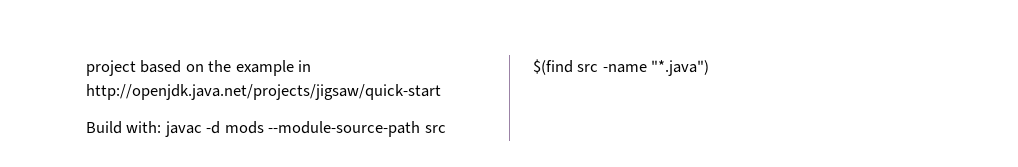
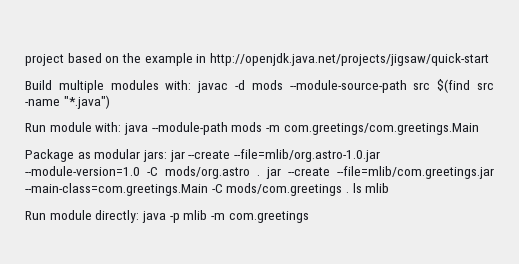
- Build with: javac -d mods --module-source-path src $(find src -name "*.java")
+ Build multiple modules with: javac -d mods --module-source-path src $(find src -name "*.java")
+ Run module with: java --module-path mods -m com.greetings/com.greetings.Main
+ Package as modular jars: jar --create --file=mlib/org.astro-1.0.jar --module-version=1.0 -C mods/org.astro . jar --create --file=mlib/com.greetings.jar --main-class=com.greetings.Main -C mods/com.greetings . ls mlib
+ Run module directly: java -p mlib -m com.greetings

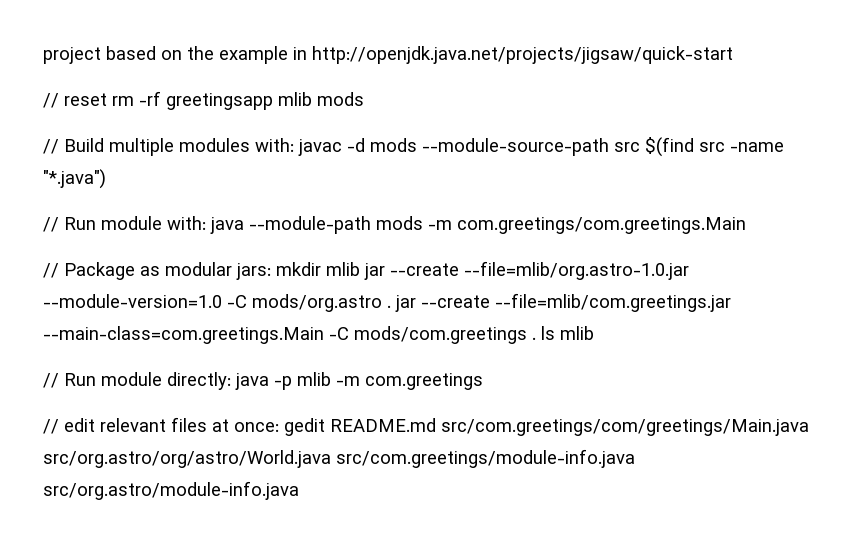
- Build multiple modules with: javac -d mods --module-source-path src $(find src -name "*.java")
+ // reset rm -rf greetingsapp mlib mods
+ // Build multiple modules with: javac -d mods --module-source-path src $(find src -name "*.java")
- Run module with: java --module-path mods -m com.greetings/com.greetings.Main
+ // Run module with: java --module-path mods -m com.greetings/com.greetings.Main
- Package as modular jars: jar --create --file=mlib/org.astro-1.0.jar --module-version=1.0 -C mods/org.astro . jar --create --file=mlib/com.greetings.jar --main-class=com.greetings.Main -C mods/com.greetings . ls mlib
+ // Package as modular jars: mkdir mlib jar --create --file=mlib/org.astro-1.0.jar --module-version=1.0 -C mods/org.astro . jar --create --file=mlib/com.greetings.jar --main-class=com.greetings.Main -C mods/com.greetings . ls mlib
- Run module directly: java -p mlib -m com.greetings
+ // Run module directly: java -p mlib -m com.greetings
+ // edit relevant files at once: gedit README.md src/com.greetings/com/greetings/Main.java src/org.astro/org/astro/World.java src/com.greetings/module-info.java src/org.astro/module-info.java

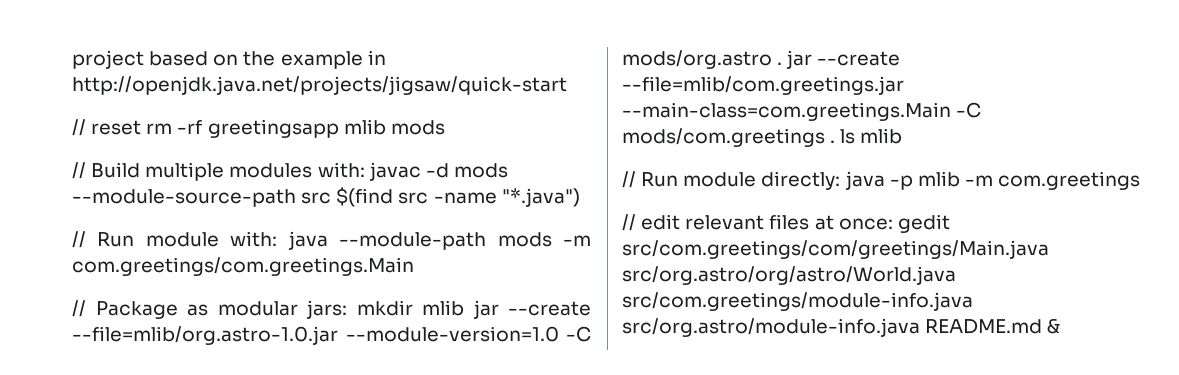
- // edit relevant files at once: gedit README.md src/com.greetings/com/greetings/Main.java src/org.astro/org/astro/World.java src/com.greetings/module-info.java src/org.astro/module-info.java
+ // edit relevant files at once: gedit src/com.greetings/com/greetings/Main.java src/org.astro/org/astro/World.java src/com.greetings/module-info.java src/org.astro/module-info.java README.md &

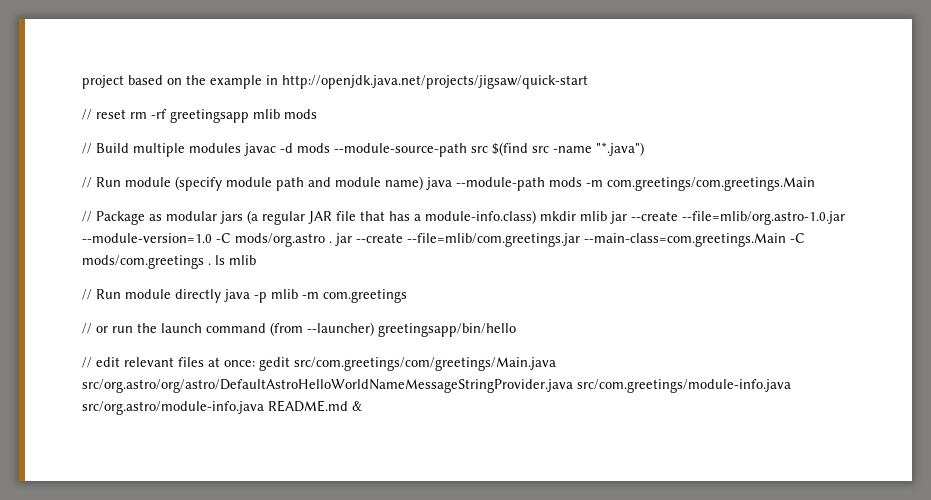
- // Build multiple modules with: javac -d mods --module-source-path src $(find src -name "*.java")
+ // Build multiple modules javac -d mods --module-source-path src $(find src -name "*.java")
- // Run module with: java --module-path mods -m com.greetings/com.greetings.Main
+ // Run module (specify module path and module name) java --module-path mods -m com.greetings/com.greetings.Main
- // Package as modular jars: mkdir mlib jar --create --file=mlib/org.astro-1.0.jar --module-version=1.0 -C mods/org.astro . jar --create --file=mlib/com.greetings.jar --main-class=com.greetings.Main -C mods/com.greetings . ls mlib
+ // Package as modular jars (a regular JAR file that has a module-info.class) mkdir mlib jar --create --file=mlib/org.astro-1.0.jar --module-version=1.0 -C mods/org.astro . jar --create --file=mlib/com.greetings.jar --main-class=com.greetings.Main -C mods/com.greetings . ls mlib
- // Run module directly: java -p mlib -m com.greetings
+ // Run module directly java -p mlib -m com.greetings
+ // or run the launch command (from --launcher) greetingsapp/bin/hello
- // edit relevant files at once: gedit src/com.greetings/com/greetings/Main.java src/org.astro/org/astro/World.java src/com.greetings/module-info.java src/org.astro/module-info.java README.md &
+ // edit relevant files at once: gedit src/com.greetings/com/greetings/Main.java src/org.astro/org/astro/DefaultAstroHelloWorldNameMessageStringProvider.java src/com.greetings/module-info.java src/org.astro/module-info.java README.md &

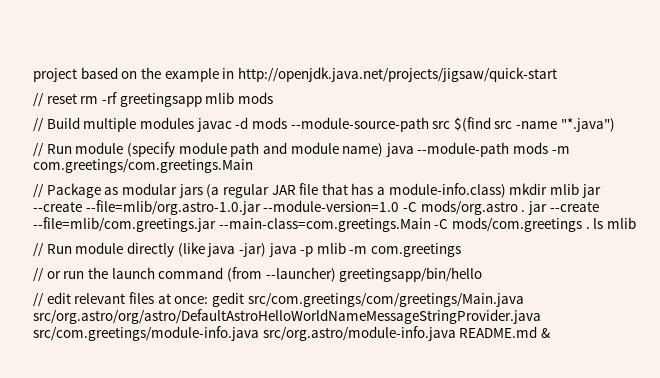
- // Run module directly java -p mlib -m com.greetings
+ // Run module directly (like java -jar) java -p mlib -m com.greetings

